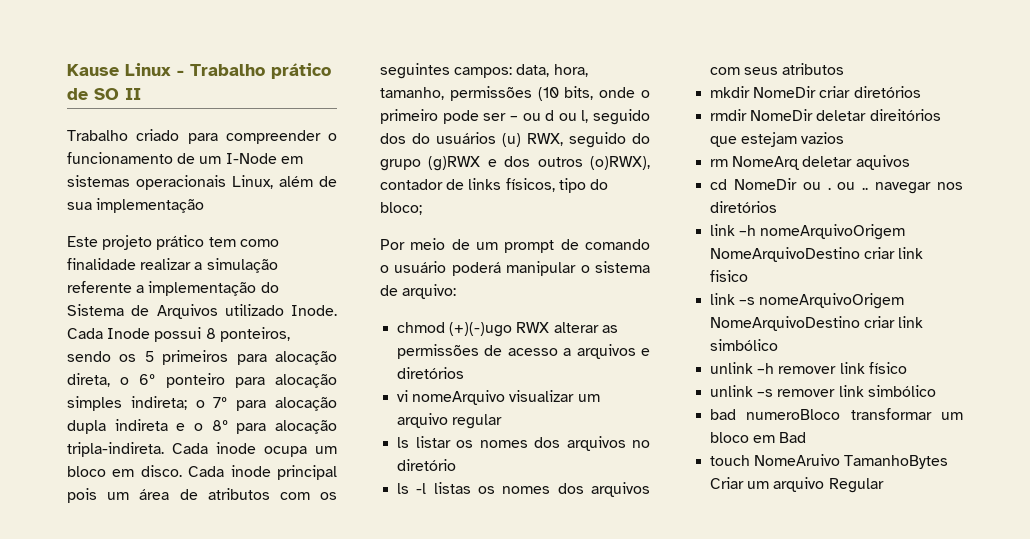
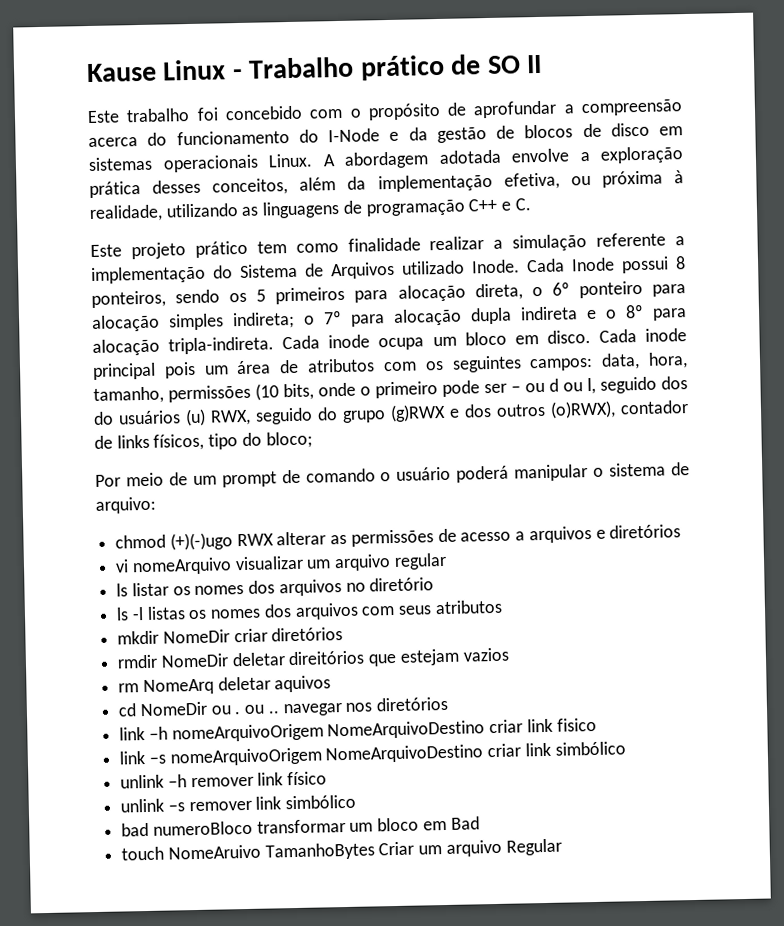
- Trabalho criado para compreender o funcionamento de um I-Node em sistemas operacionais Linux, além de sua implementação
+ Este trabalho foi concebido com o propósito de aprofundar a compreensão acerca do funcionamento do I-Node e da gestão de blocos de disco em sistemas operacionais Linux. A abordagem adotada envolve a exploração prática desses conceitos, além da implementação efetiva, ou próxima à realidade, utilizando as linguagens de programação C++ e C.

